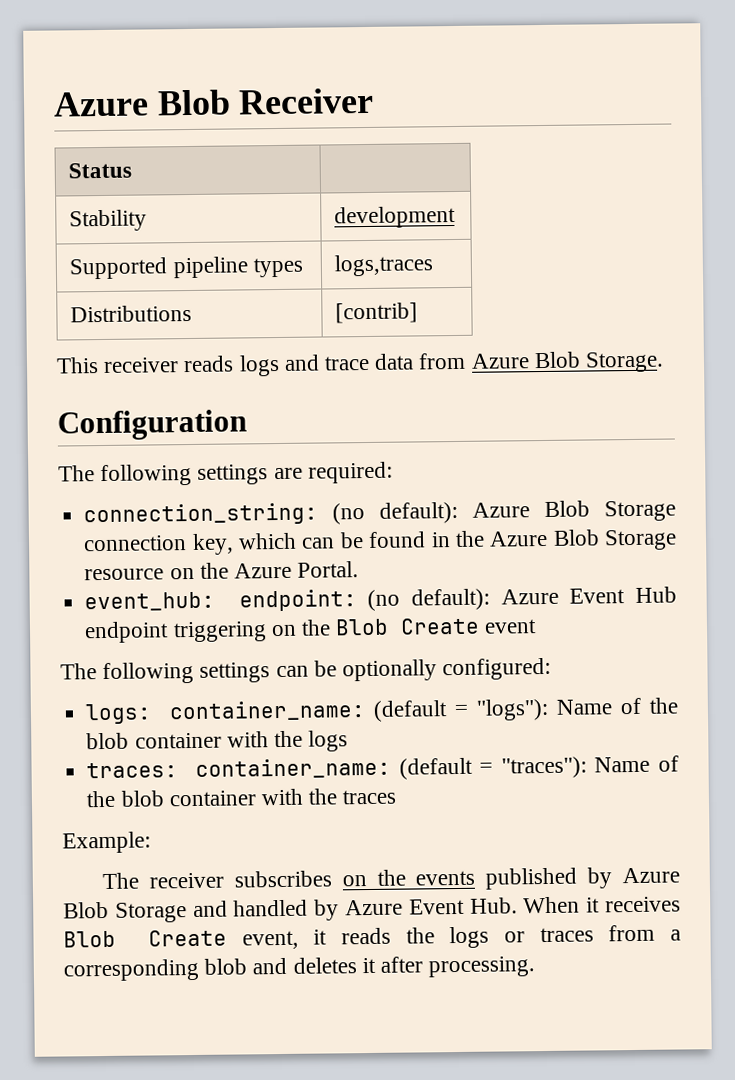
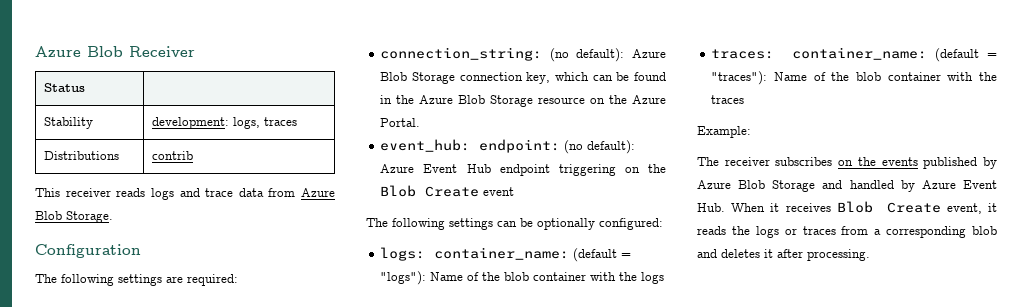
- Stability | development
- Supported pipeline types | logs,traces
+ Stability | development: logs, traces
- Distributions | [contrib]
+ Distributions | contrib

